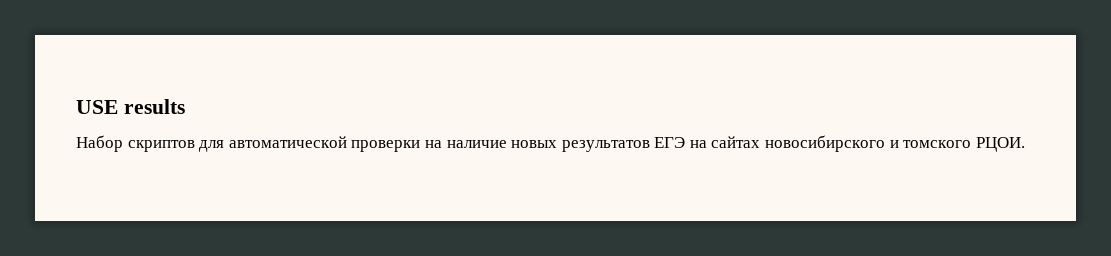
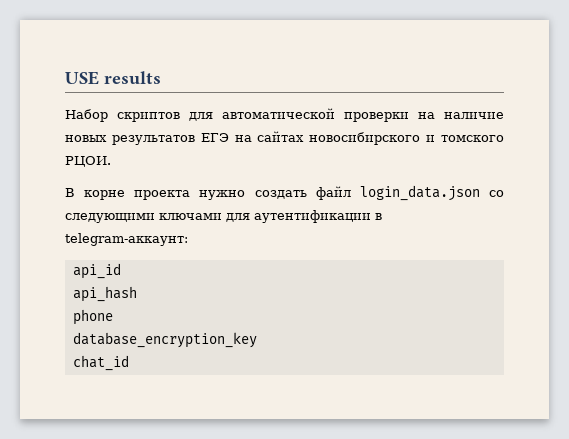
+ В корне проекта нужно создать файл login_data.json со следующими ключами для аутентификации в telegram-аккаунт:
+ api_id
+ api_hash
+ phone
+ database_encryption_key
+ chat_id

